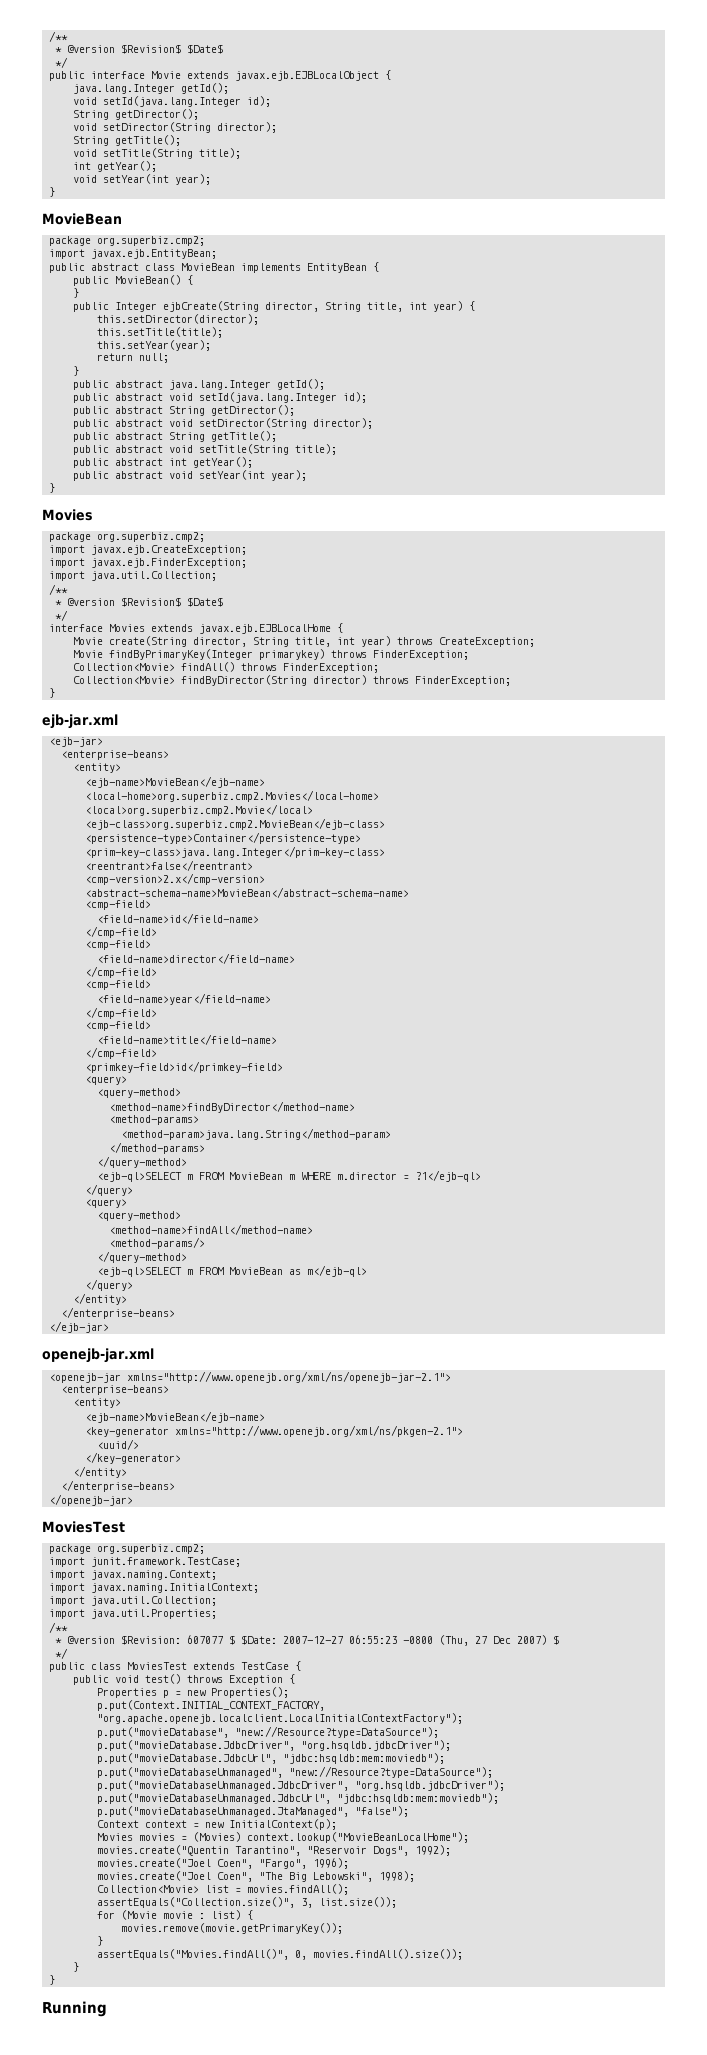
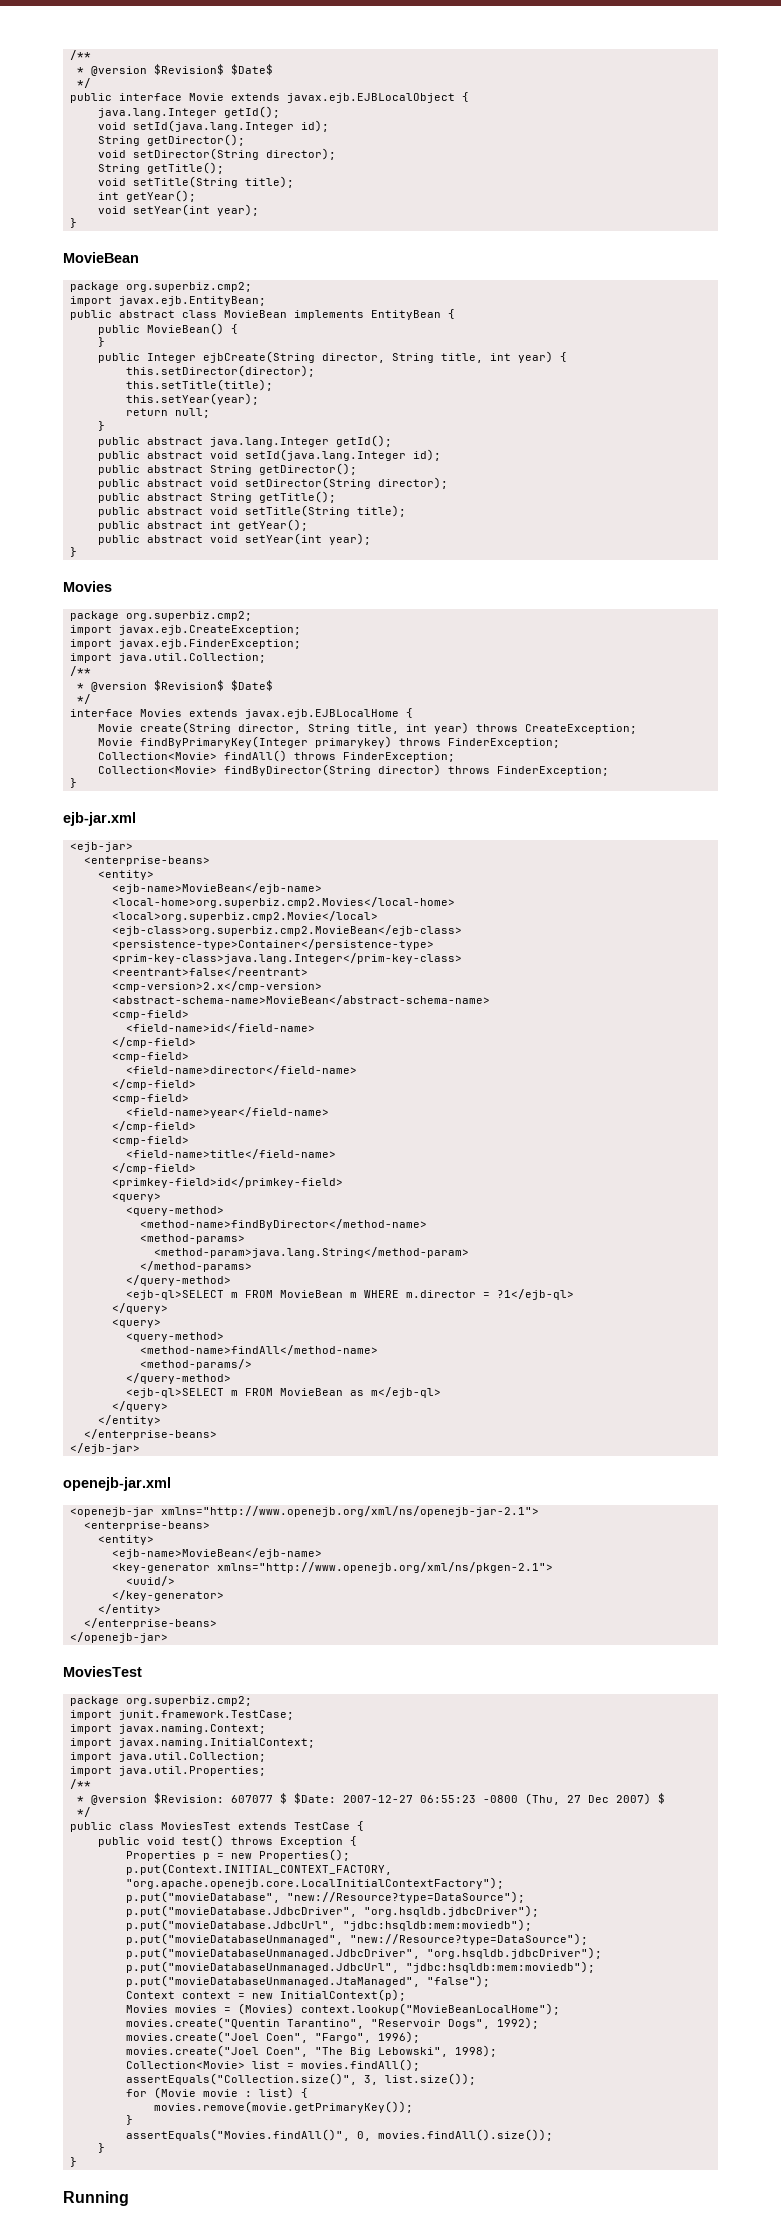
- p.put(Context.INITIAL_CONTEXT_FACTORY, "org.apache.openejb.localclient.LocalInitialContextFactory");
+ p.put(Context.INITIAL_CONTEXT_FACTORY, "org.apache.openejb.core.LocalInitialContextFactory");

